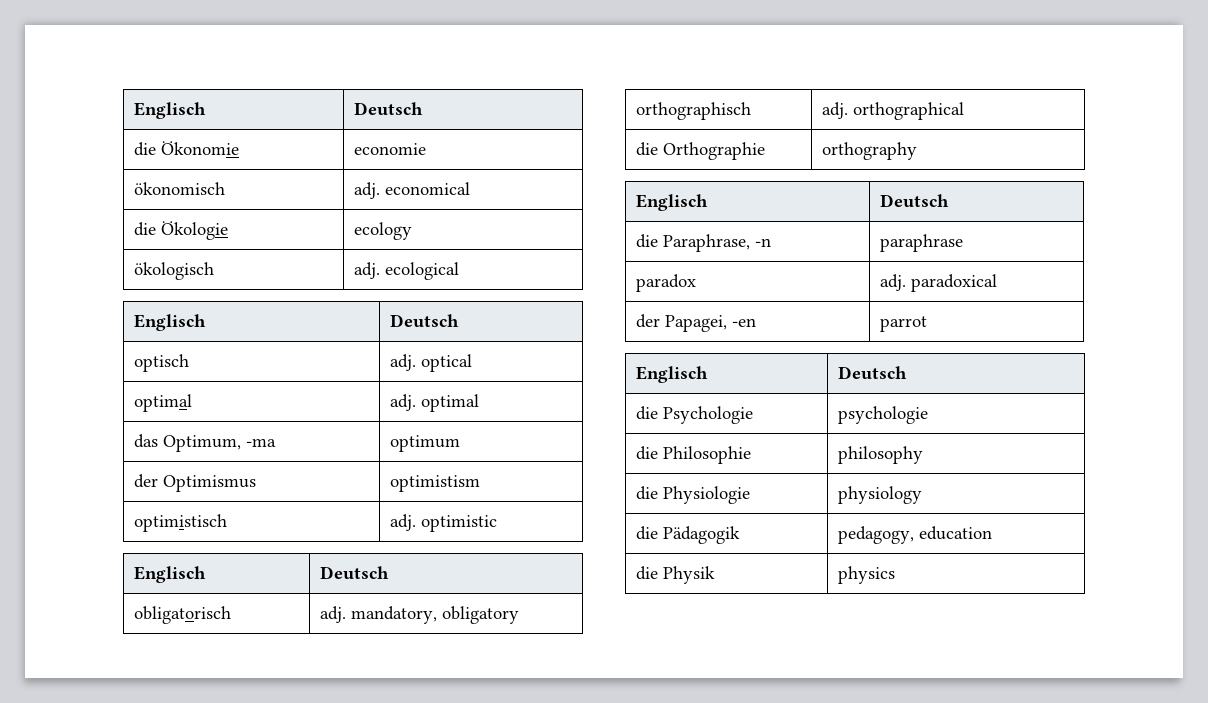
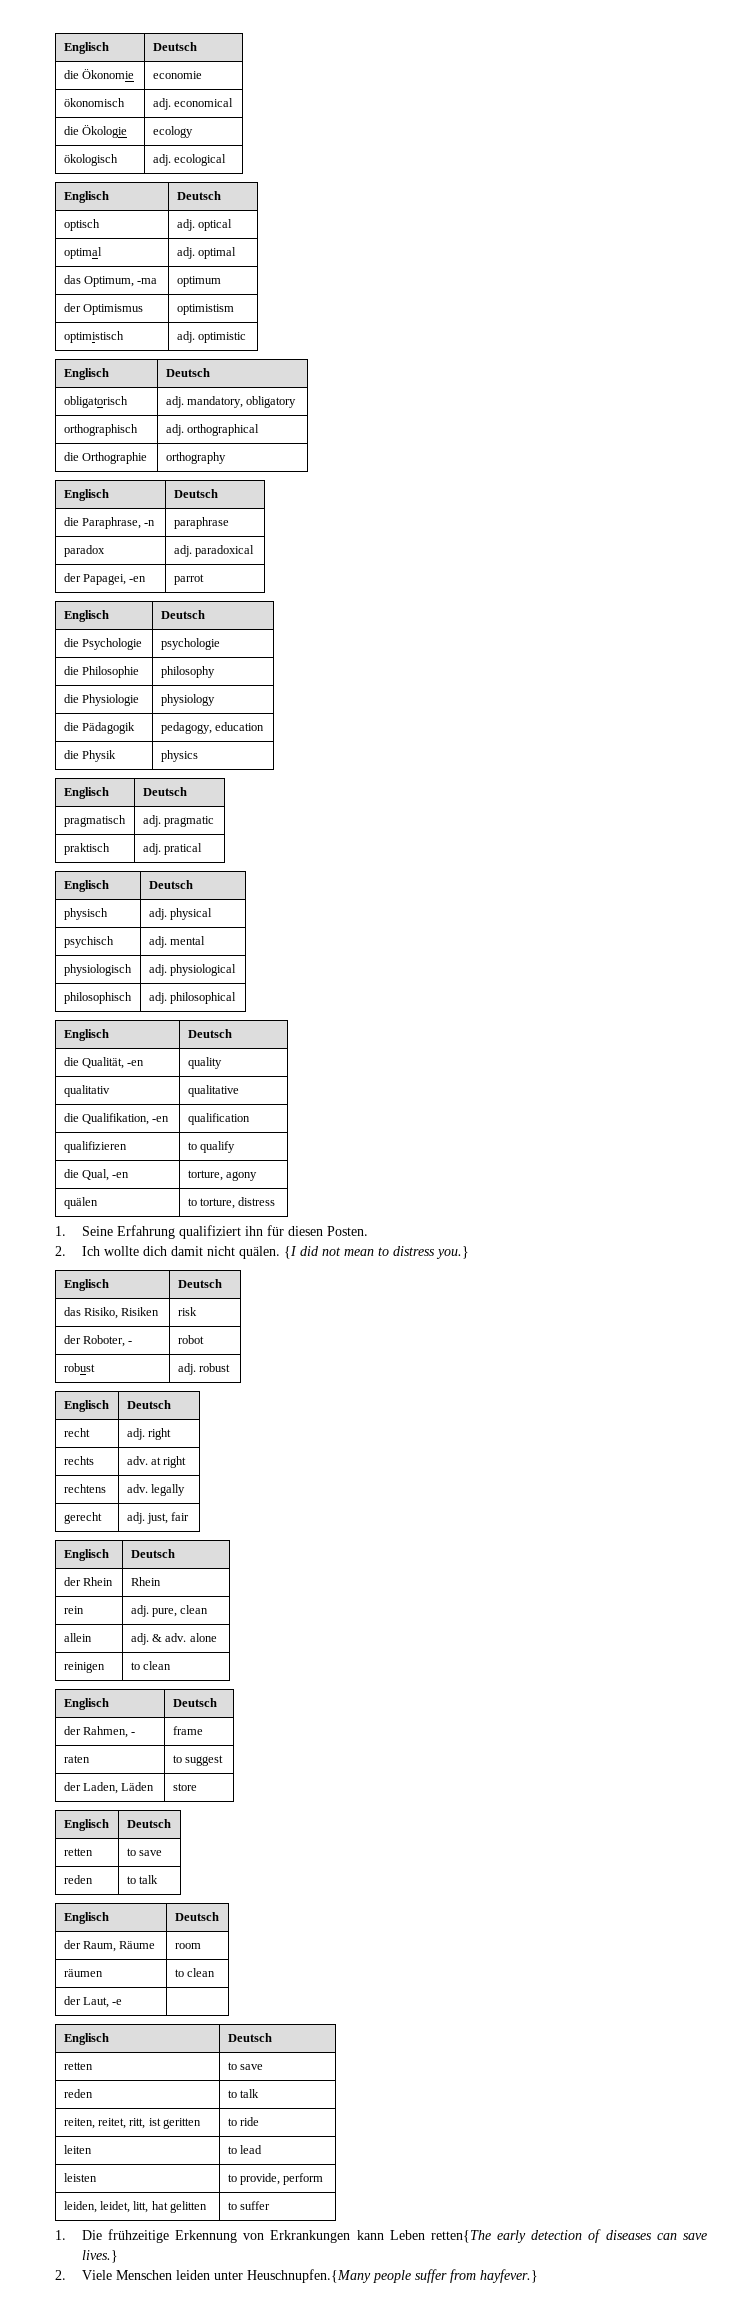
  die Physik | physics
+ Englisch | Deutsch
+ pragmatisch | adj. pragmatic
+ praktisch | adj. pratical
+ Englisch | Deutsch
+ physisch | adj. physical
+ psychisch | adj. mental
+ physiologisch | adj. physiological
+ philosophisch | adj. philosophical
+ Englisch | Deutsch
+ die Qualität, -en | quality
+ qualitativ | qualitative
+ die Qualifikation, -en | qualification
+ qualifizieren | to qualify
+ die Qual, -en | torture, agony
+ quälen | to torture, distress
+ 1. Seine Erfahrung qualifiziert ihn für diesen Posten.
+ 2. Ich wollte dich damit nicht quälen. {I did not mean to distress you.}
+ Englisch | Deutsch
+ das Risiko, Risiken | risk
+ der Roboter, - | robot
+ robust | adj. robust
+ Englisch | Deutsch
+ recht | adj. right
+ rechts | adv. at right
+ rechtens | adv. legally
+ gerecht | adj. just, fair
+ Englisch | Deutsch
+ der Rhein | Rhein
+ rein | adj. pure, clean
+ allein | adj. & adv. alone
+ reinigen | to clean
+ Englisch | Deutsch
+ der Rahmen, - | frame
+ raten | to suggest
+ der Laden, Läden | store
+ Englisch | Deutsch
+ retten | to save
+ reden | to talk
+ Englisch | Deutsch
+ der Raum, Räume | room
+ räumen | to clean
+ der Laut, -e |
+ Englisch | Deutsch
+ retten | to save
+ reden | to talk
+ reiten, reitet, ritt, ist geritten | to ride
+ leiten | to lead
+ leisten | to provide, perform
+ leiden, leidet, litt, hat gelitten | to suffer
+ 1. Die frühzeitige Erkennung von Erkrankungen kann Leben retten{The early detection of diseases can save lives.}
+ 2. Viele Menschen leiden unter Heuschnupfen.{Many people suffer from hayfever.}

